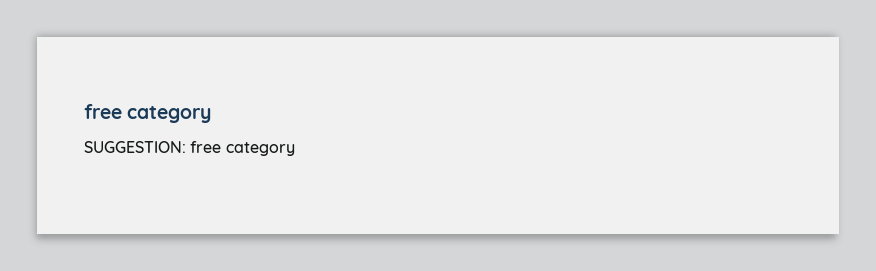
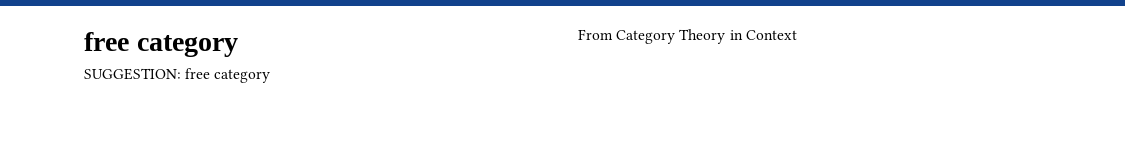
+ From Category Theory in Context

